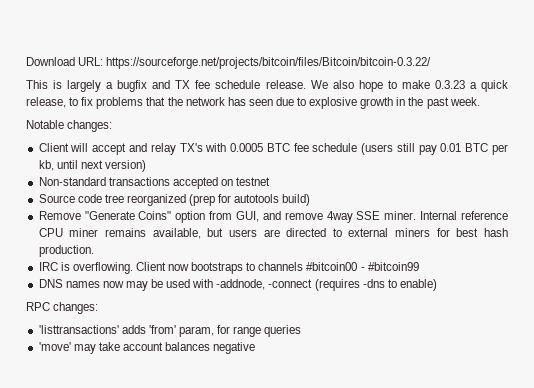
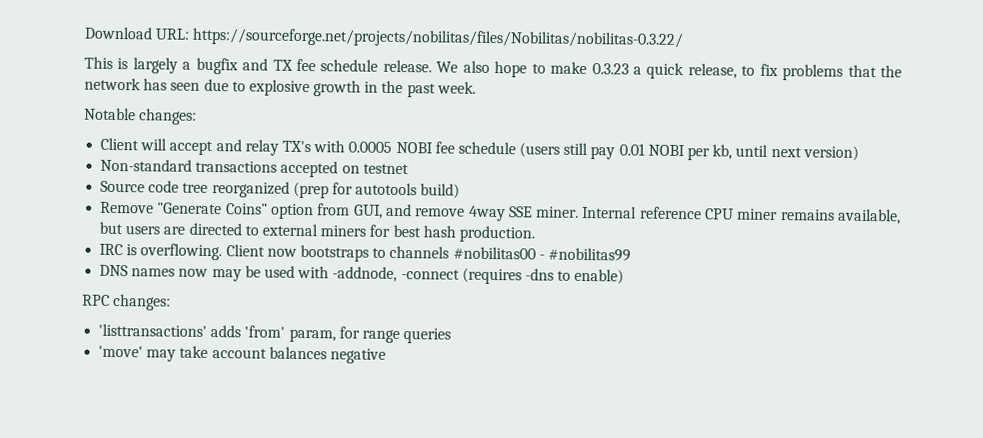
- Download URL: https://sourceforge.net/projects/bitcoin/files/Bitcoin/bitcoin-0.3.22/
+ Download URL: https://sourceforge.net/projects/nobilitas/files/Nobilitas/nobilitas-0.3.22/
- Client will accept and relay TX's with 0.0005 BTC fee schedule (users still pay 0.01 BTC per kb, until next version)
+ Client will accept and relay TX's with 0.0005 NOBI fee schedule (users still pay 0.01 NOBI per kb, until next version)
- Client now bootstraps to channels #bitcoin00 - #bitcoin99
+ Client now bootstraps to channels #nobilitas00 - #nobilitas99

